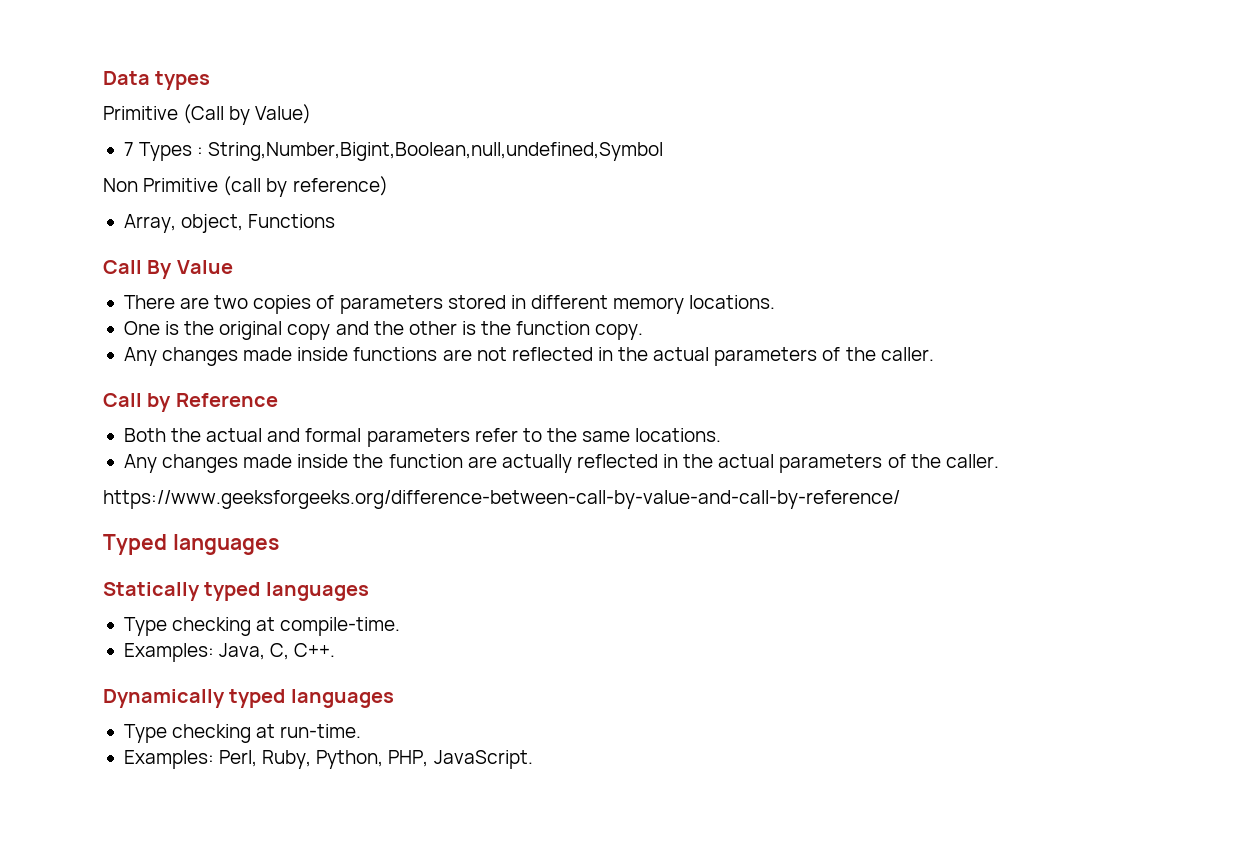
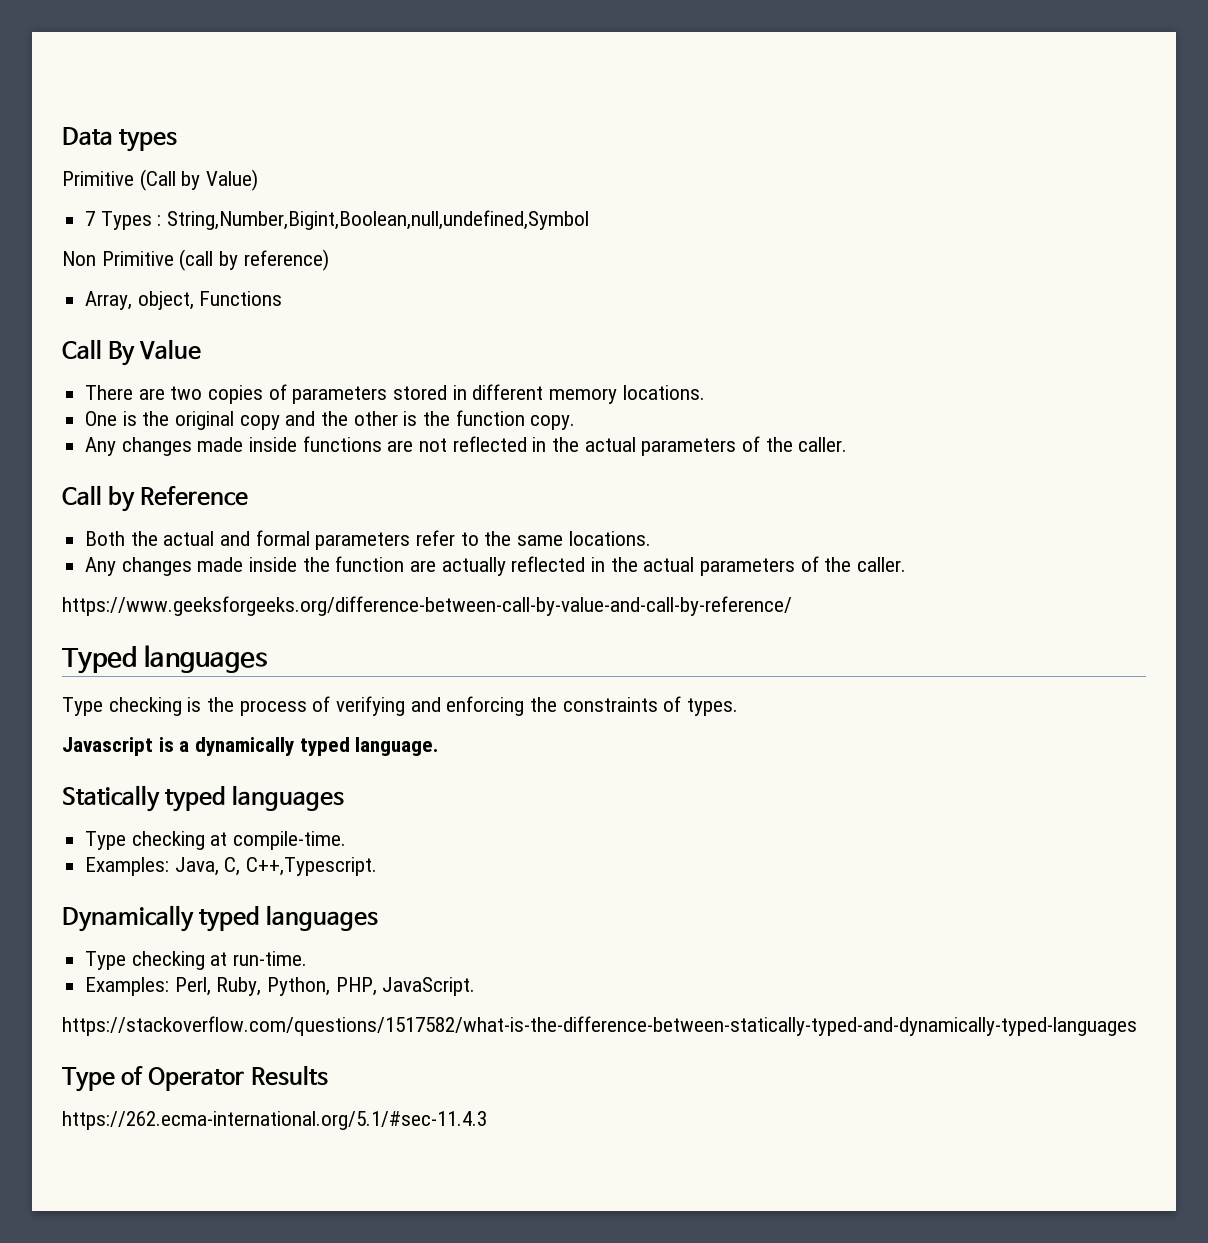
+ Type checking is the process of verifying and enforcing the constraints of types.
+ Javascript is a dynamically typed language.
- Examples: Java, C, C++.
+ Examples: Java, C, C++,Typescript.
+ https://stackoverflow.com/questions/1517582/what-is-the-difference-between-statically-typed-and-dynamically-typed-languages
+ Type of Operator Results
+ https://262.ecma-international.org/5.1/#sec-11.4.3

